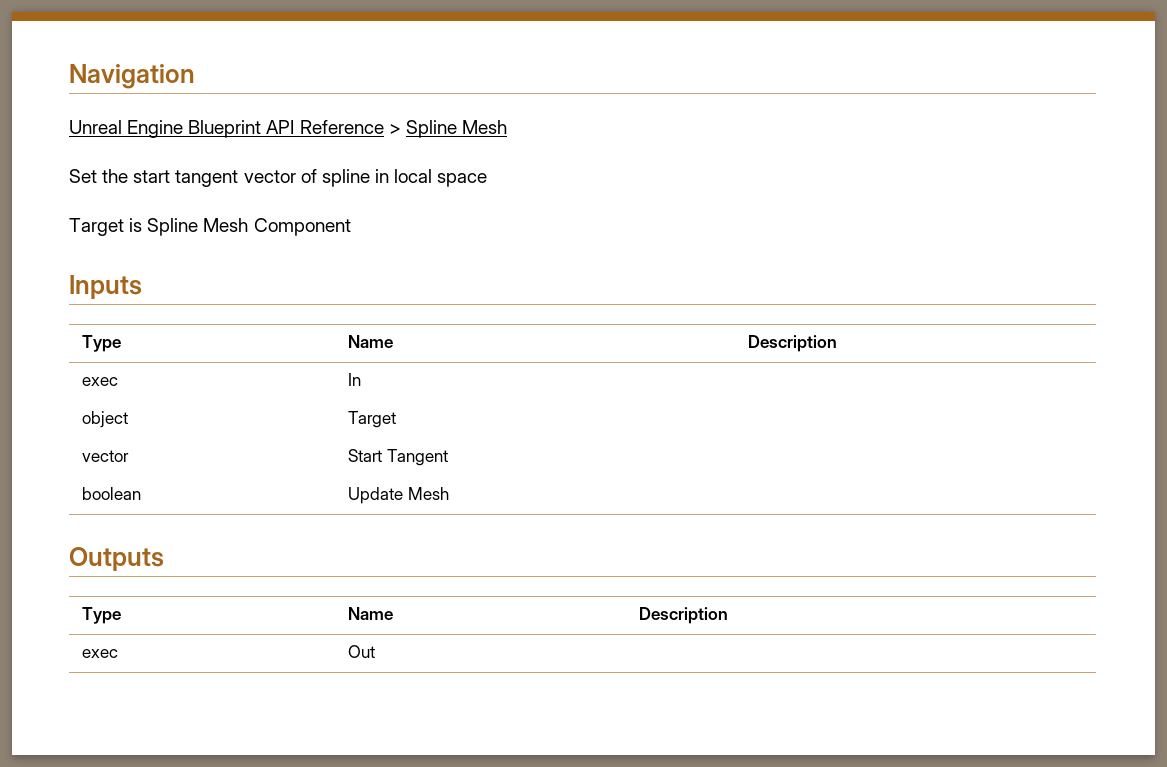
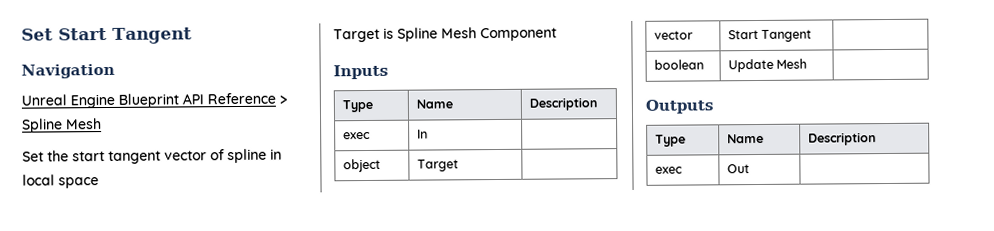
+ Set Start Tangent

